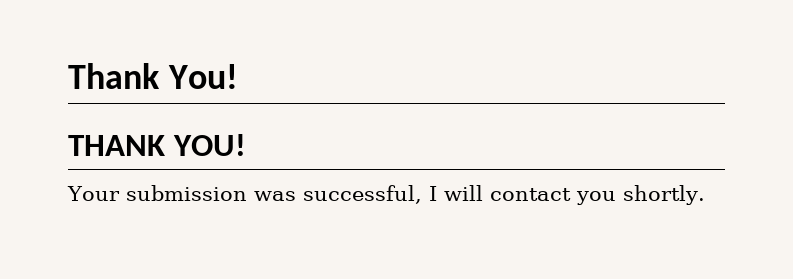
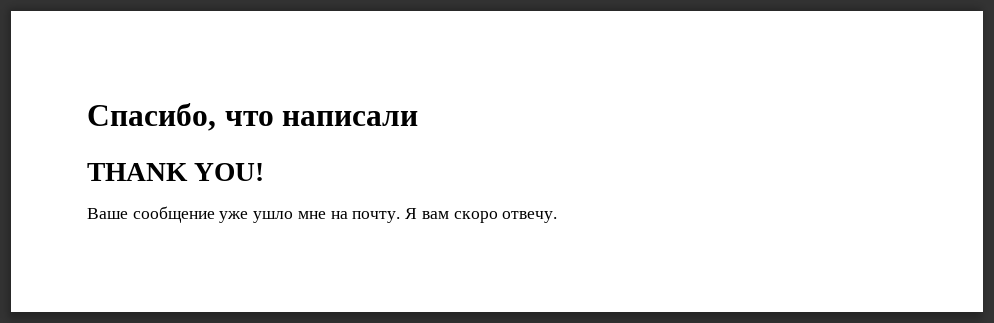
- Thank You!
+ Спасибо, что написали
- Your submission was successful, I will contact you shortly.
+ Ваше сообщение уже ушло мне на почту. Я вам скоро отвечу.

